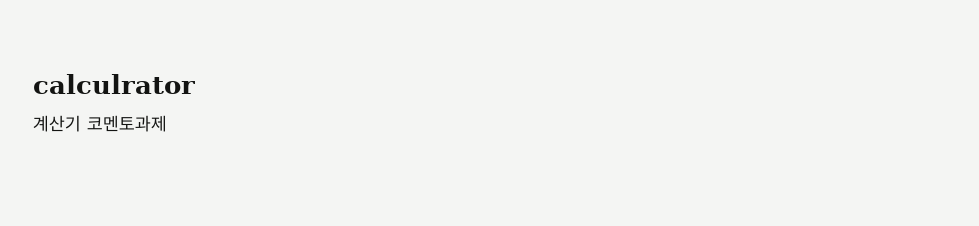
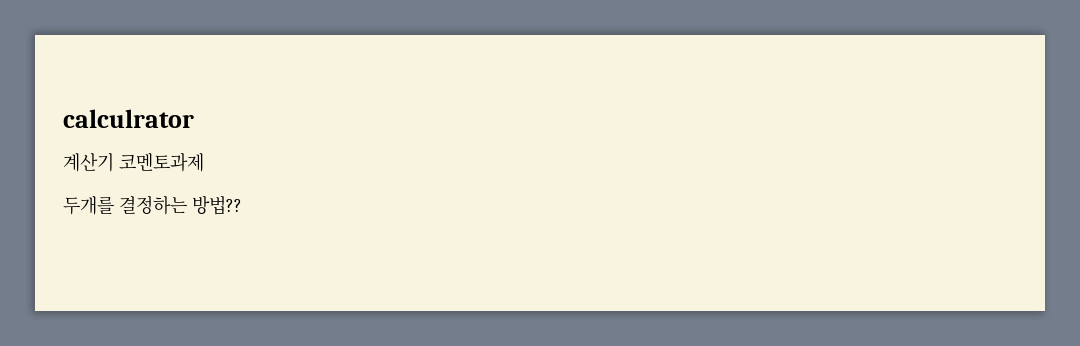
+ 두개를 결정하는 방법??

